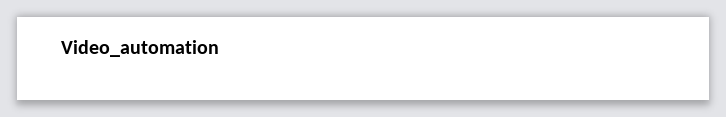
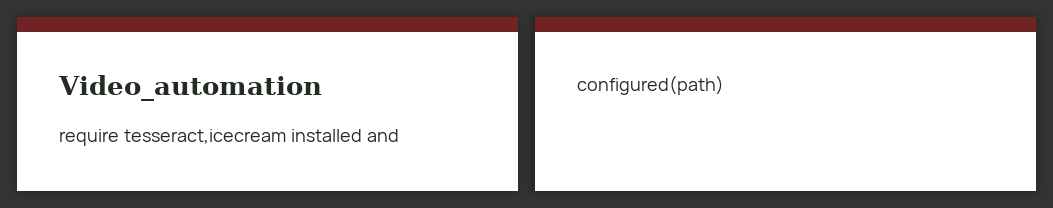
+ require tesseract,icecream installed and configured(path)

